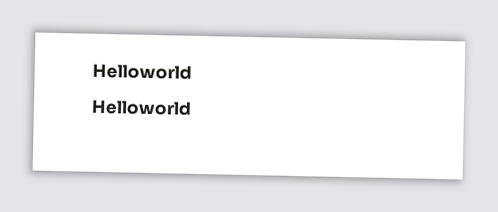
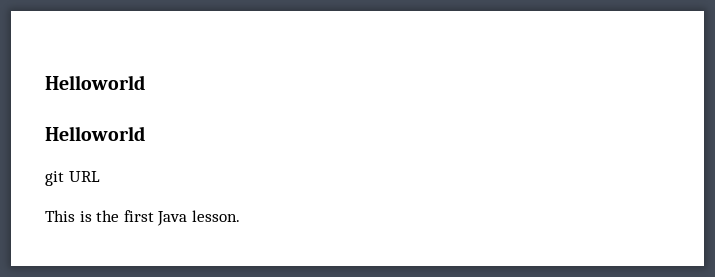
+ git URL
+ This is the first Java lesson.

